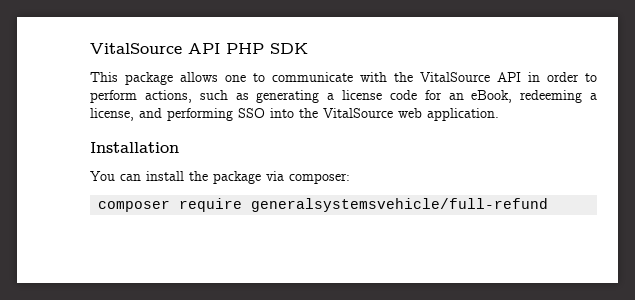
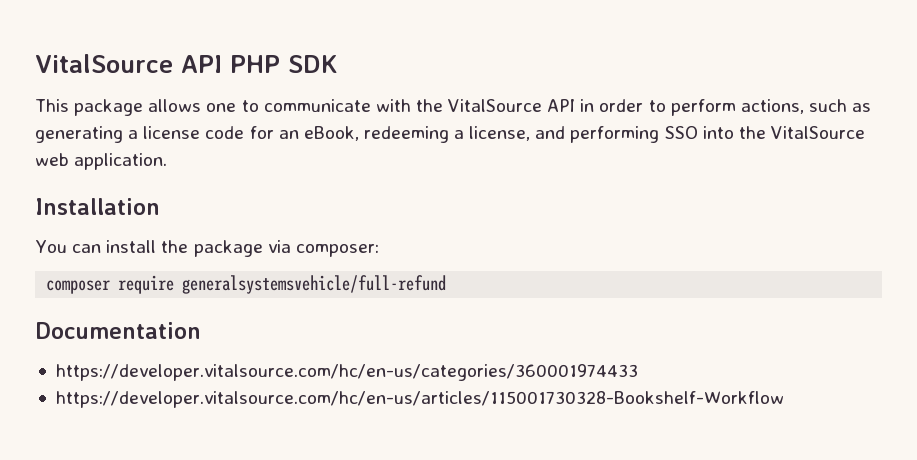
+ Documentation
+ https://developer.vitalsource.com/hc/en-us/categories/360001974433
+ https://developer.vitalsource.com/hc/en-us/articles/115001730328-Bookshelf-Workflow

